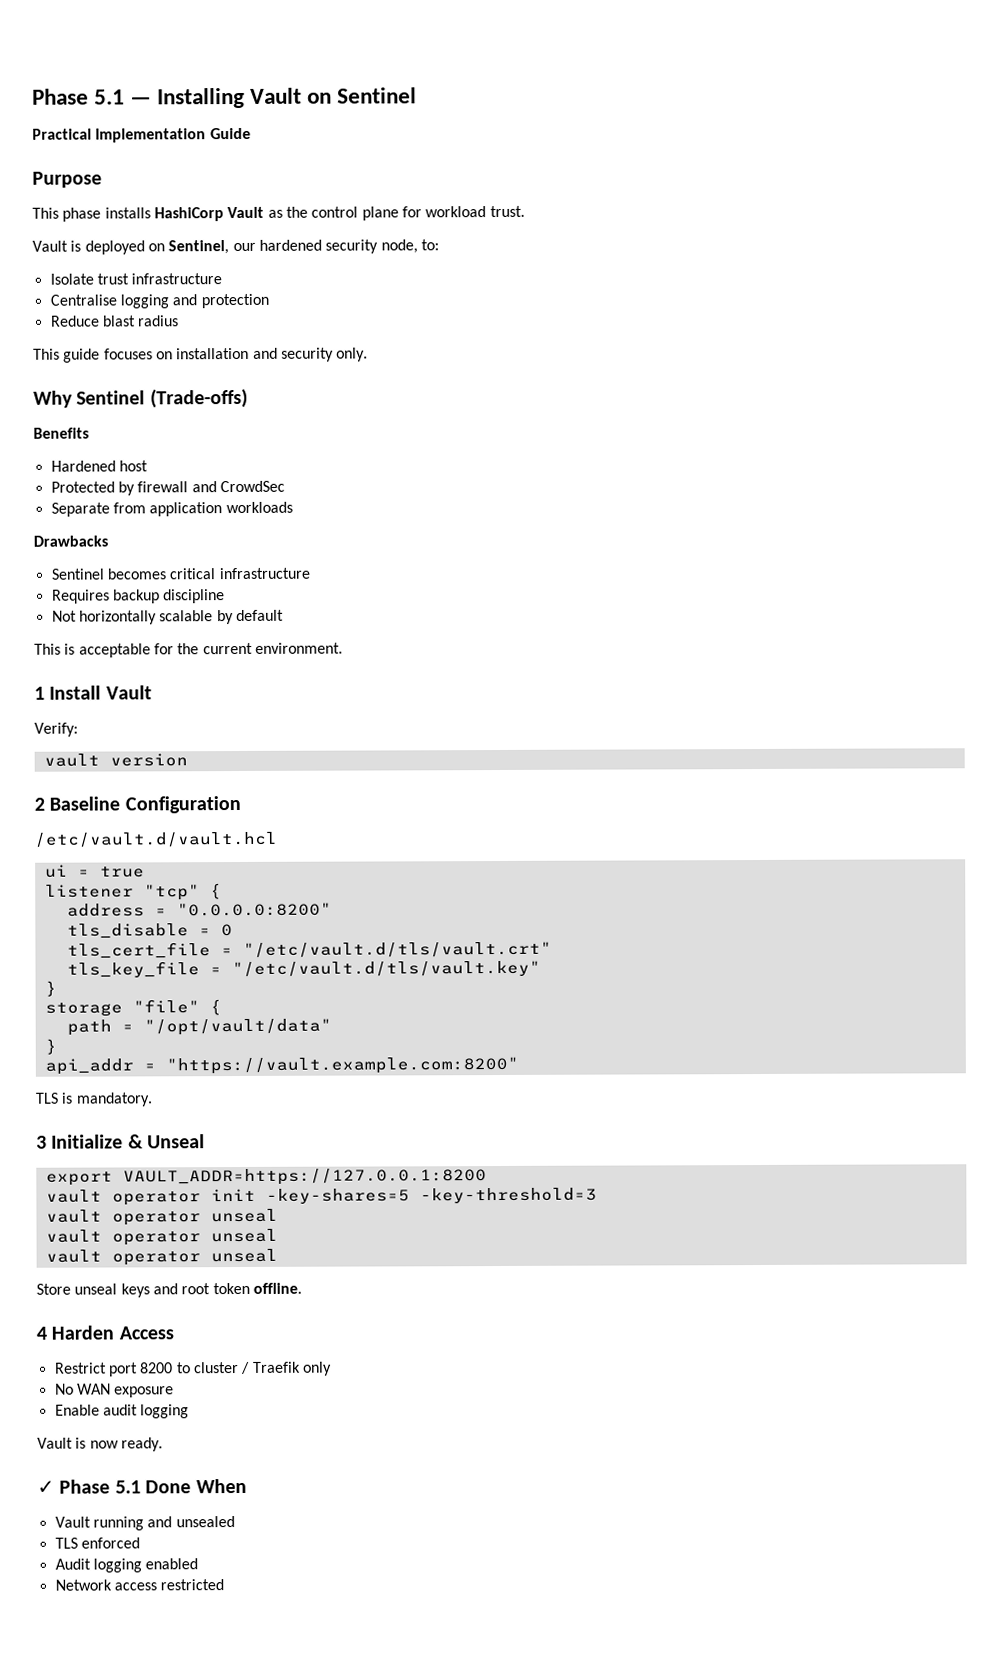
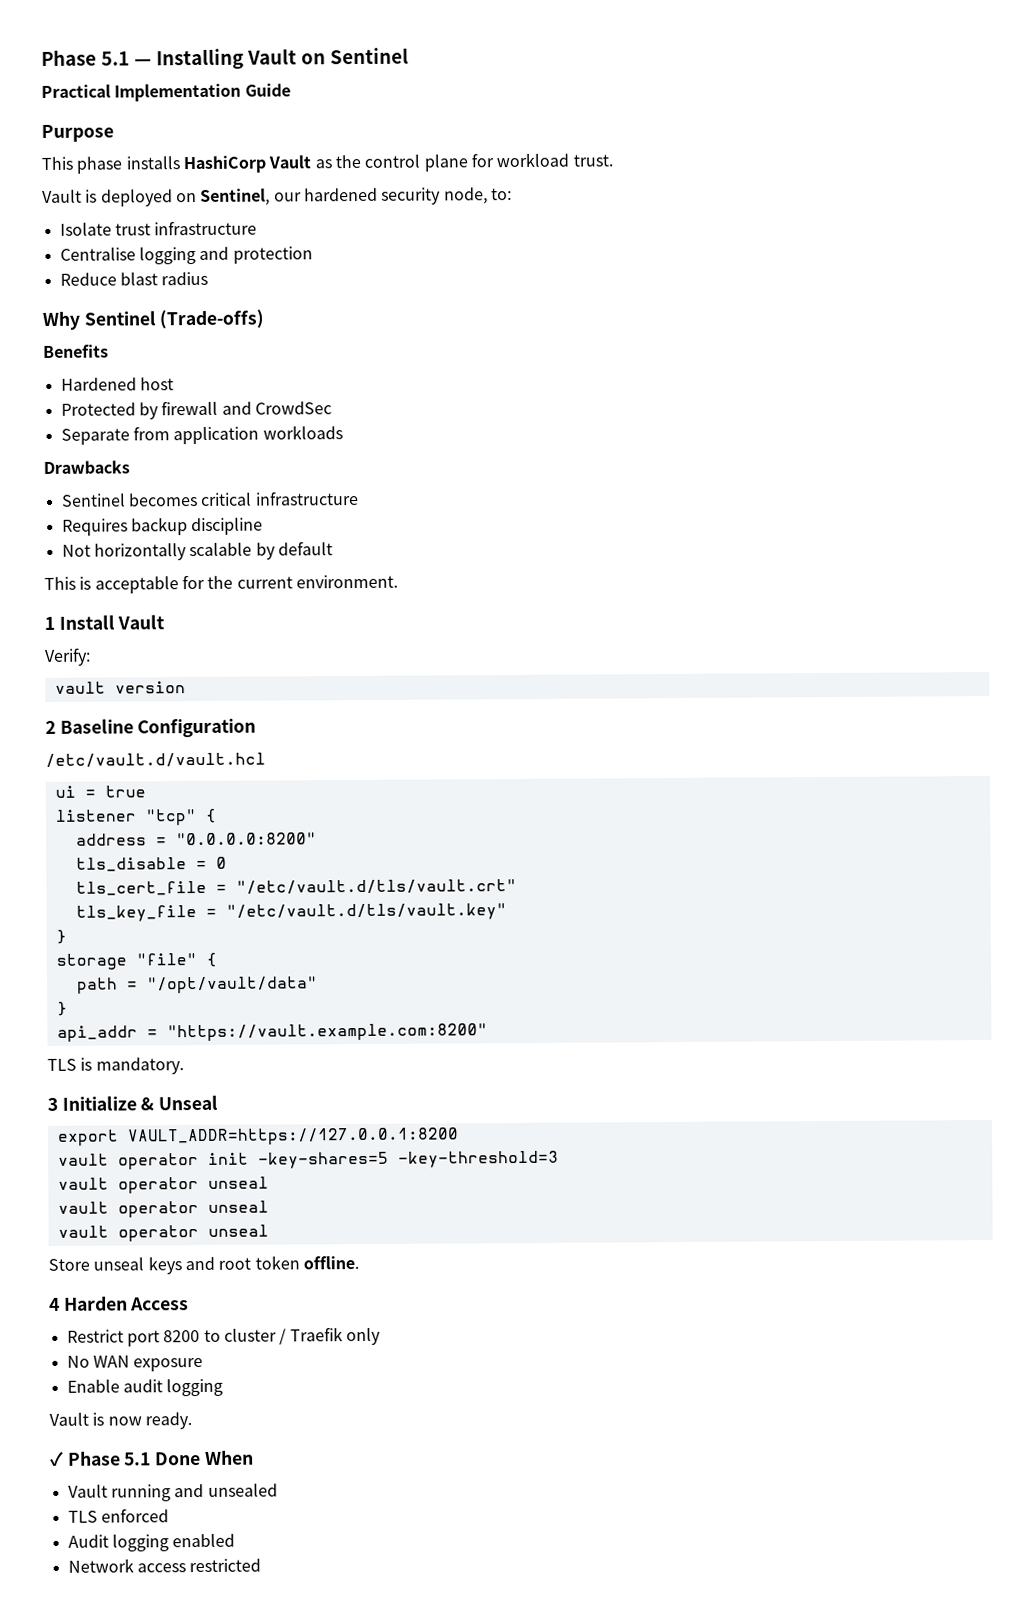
- This guide focuses on installation and security only.

